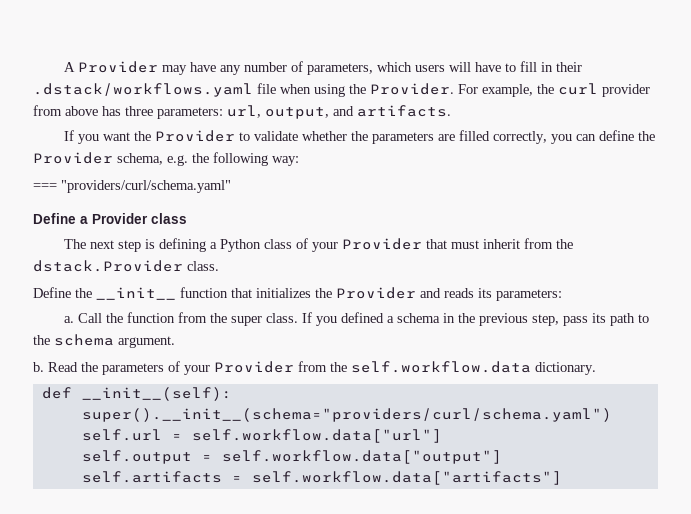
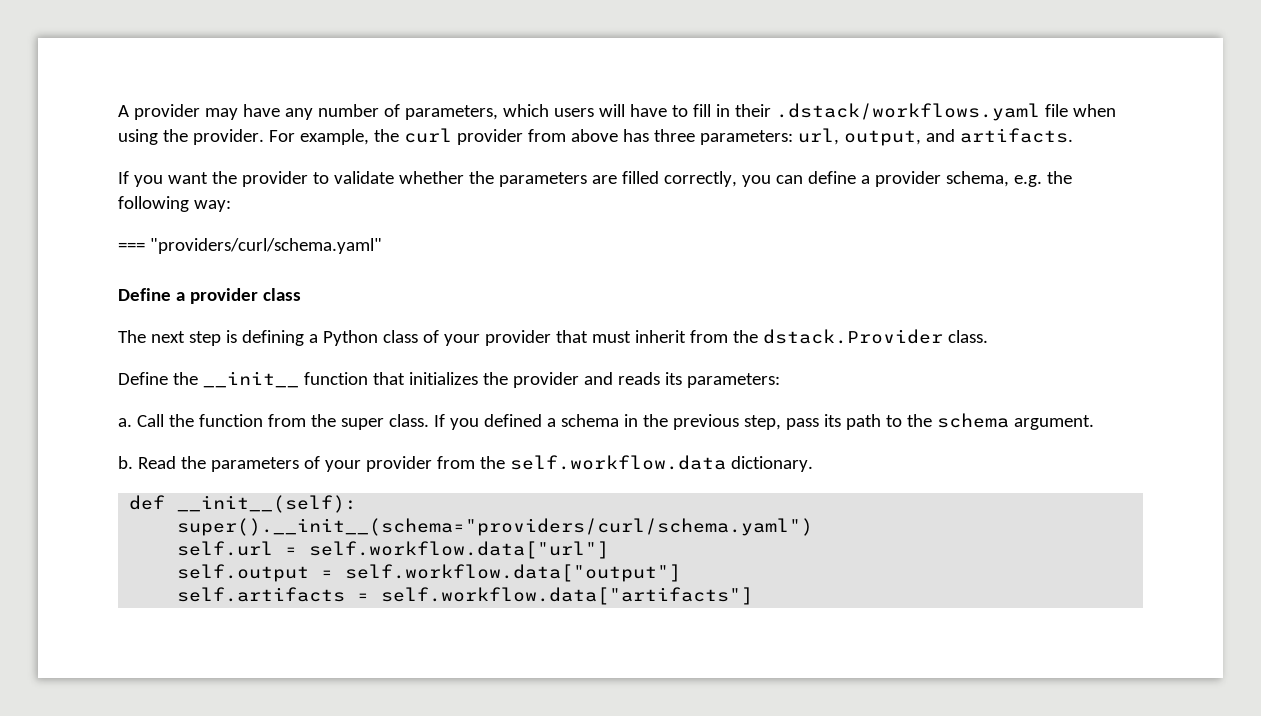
- A Provider may have any number of parameters, which users will have to fill in their .dstack/workflows.yaml file when using the Provider.
+ A provider may have any number of parameters, which users will have to fill in their .dstack/workflows.yaml file when using the provider.
- If you want the Provider to validate whether the parameters are filled correctly, you can define the Provider schema, e.g. the following way:
+ If you want the provider to validate whether the parameters are filled correctly, you can define a provider schema, e.g. the following way:
- Define a Provider class
+ Define a provider class
- The next step is defining a Python class of your Provider that must inherit from the dstack.Provider class.
+ The next step is defining a Python class of your provider that must inherit from the dstack.Provider class.
- Define the __init__ function that initializes the Provider and reads its parameters:
+ Define the __init__ function that initializes the provider and reads its parameters:
- Read the parameters of your Provider from the self.workflow.data dictionary.
+ Read the parameters of your provider from the self.workflow.data dictionary.

